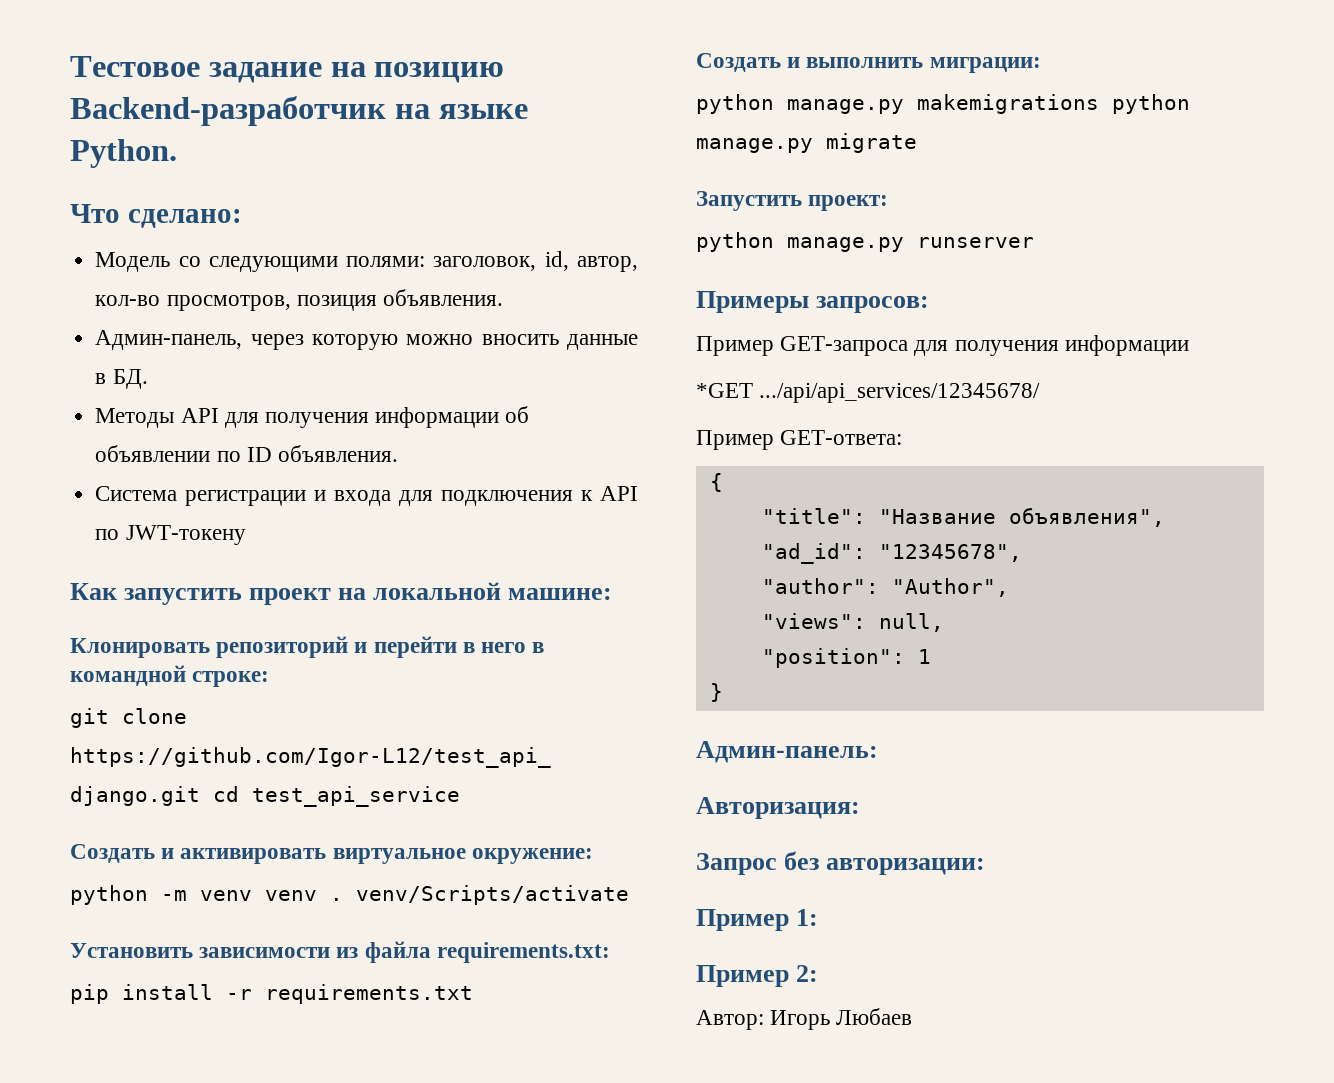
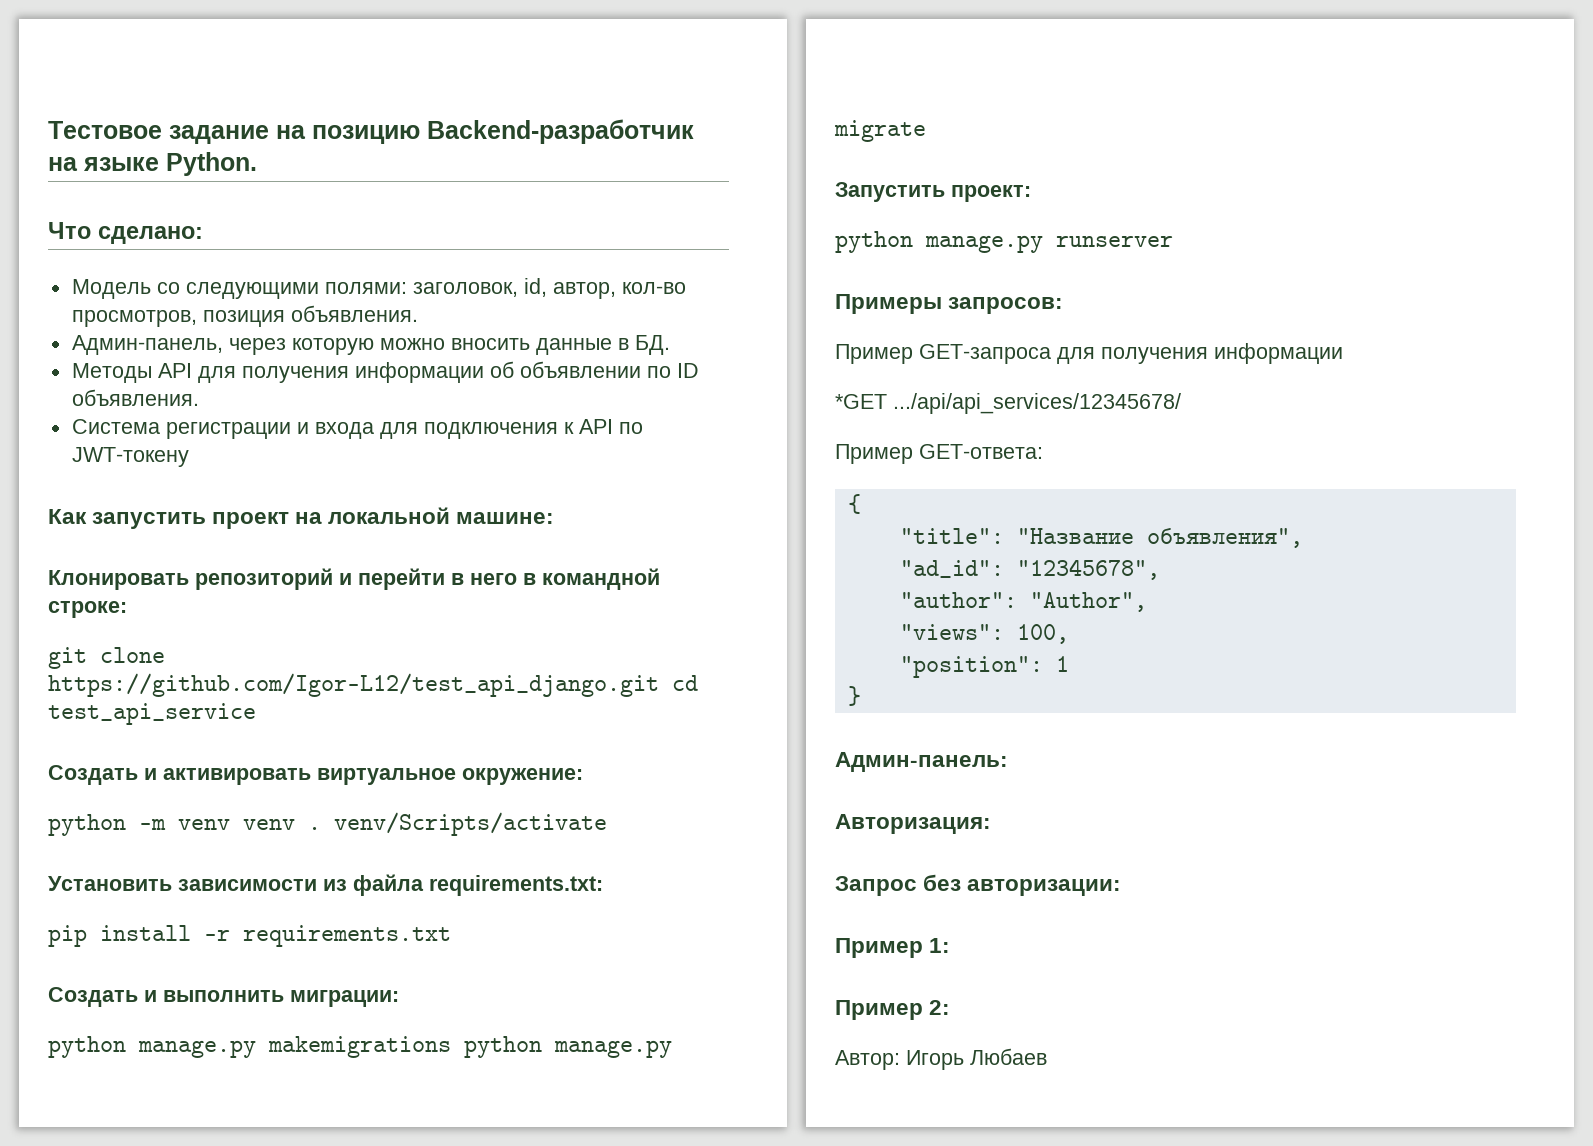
- "views": null,
+ "views": 100,

